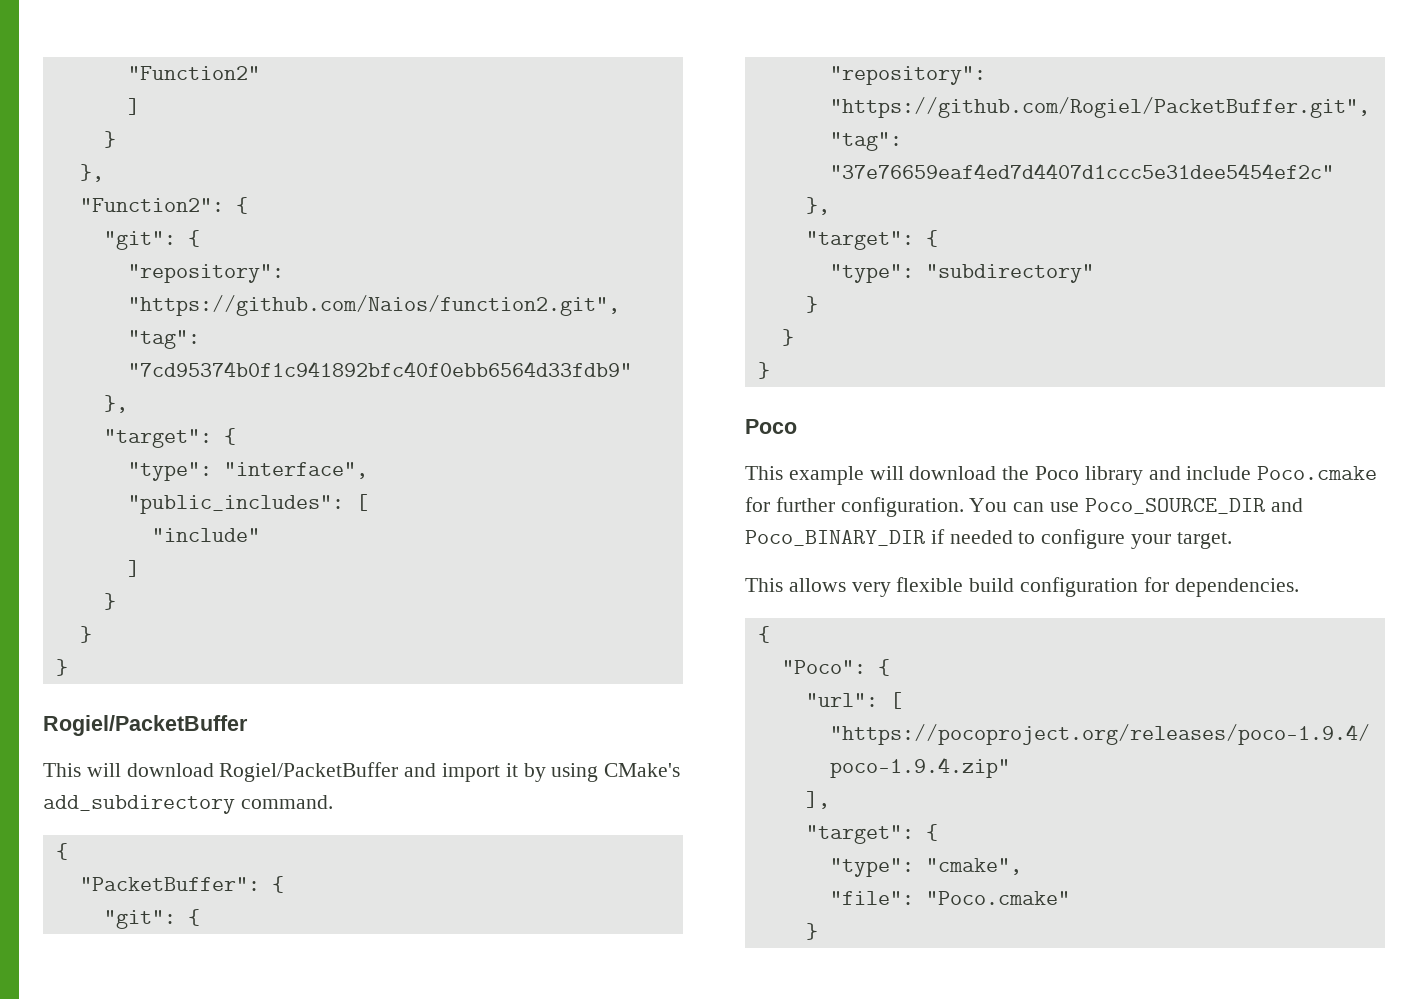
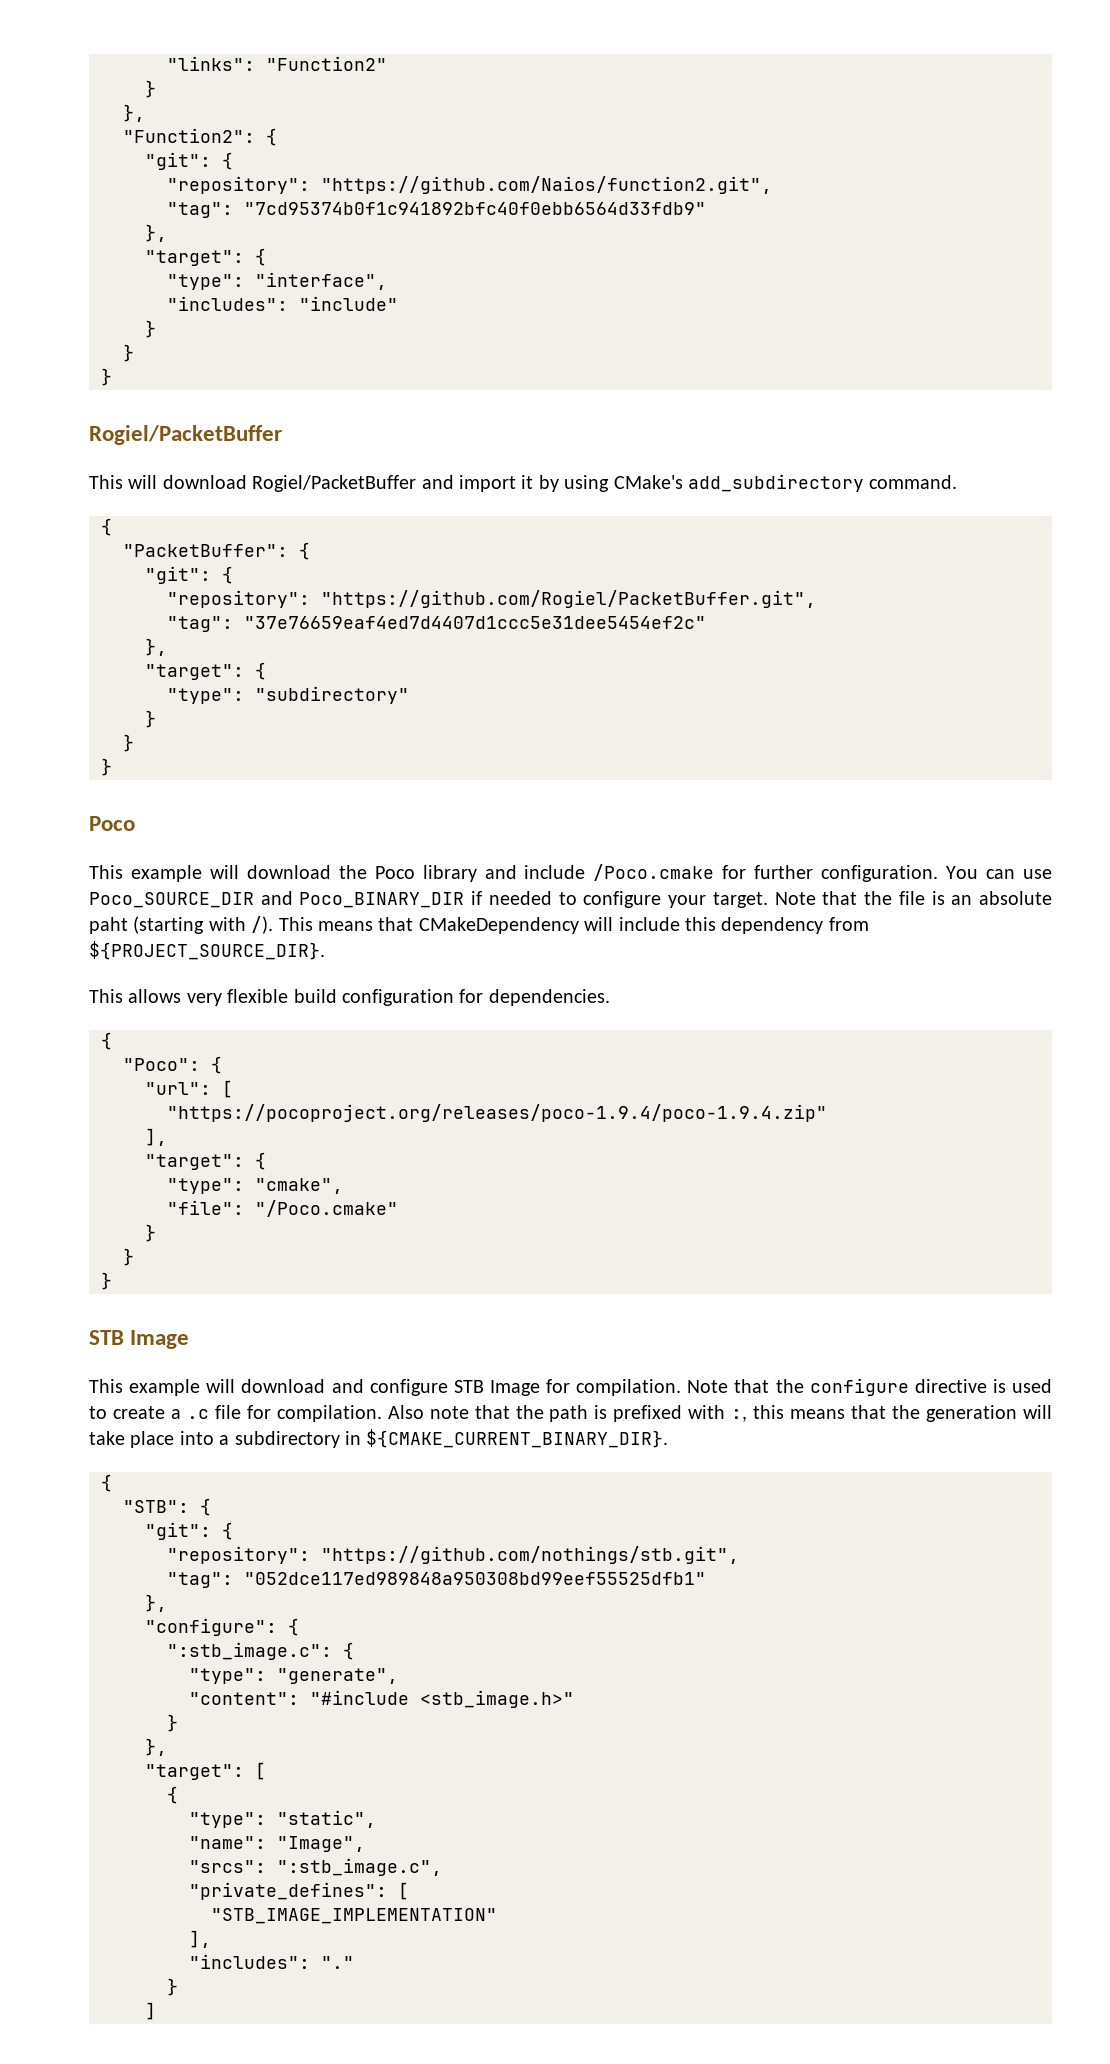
- "Function2"
- ]
+ "links": "Function2"
- "public_includes": [
- "include"
- ]
+ "includes": "include"
- This example will download the Poco library and include Poco.cmake for further configuration.
+ This example will download the Poco library and include /Poco.cmake for further configuration.
+ Note that the file is an absolute paht (starting with /). This means that CMakeDependency will include this dependency from ${PROJECT_SOURCE_DIR}.
- "file": "Poco.cmake"
+ "file": "/Poco.cmake"
  }
+ }
+ }
+ STB Image
+ This example will download and configure STB Image for compilation. Note that the configure directive is used to create a .c file for compilation. Also note that the path is prefixed with :, this means that the generation will take place into a subdirectory in ${CMAKE_CURRENT_BINARY_DIR}.
+ {
+ "STB": {
+ "git": {
+ "repository": "https://github.com/nothings/stb.git",
+ "tag": "052dce117ed989848a950308bd99eef55525dfb1"
+ },
+ "configure": {
+ ":stb_image.c": {
+ "type": "generate",
+ "content": "#include <stb_image.h>"
+ }
+ },
+ "target": [
+ {
+ "type": "static",
+ "name": "Image",
+ "srcs": ":stb_image.c",
+ "private_defines": [
+ "STB_IMAGE_IMPLEMENTATION"
+ ],
+ "includes": "."
+ }
+ ]

